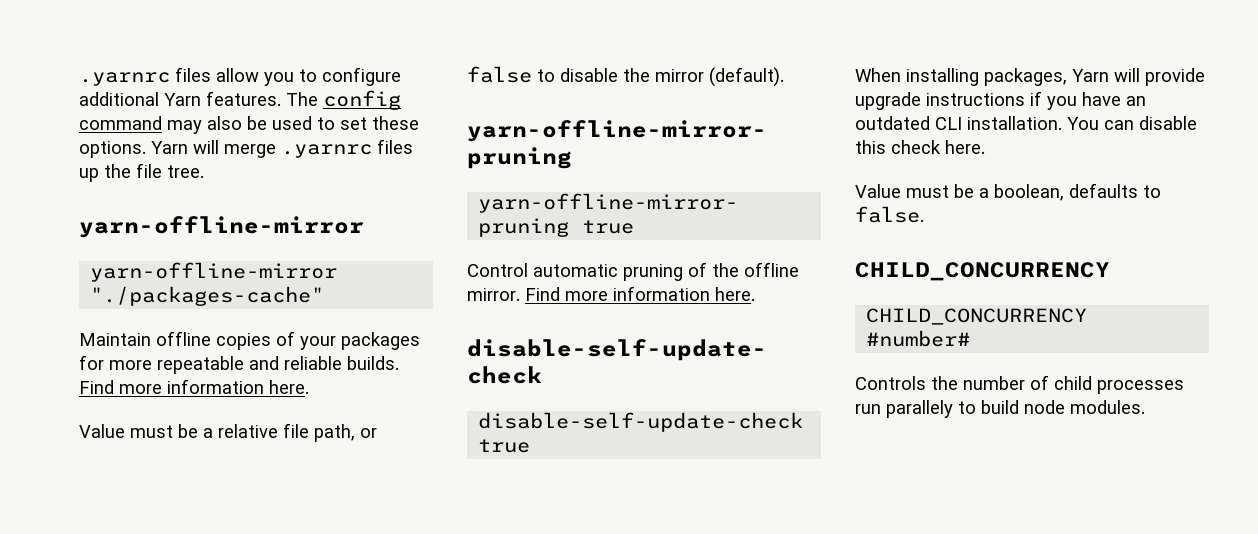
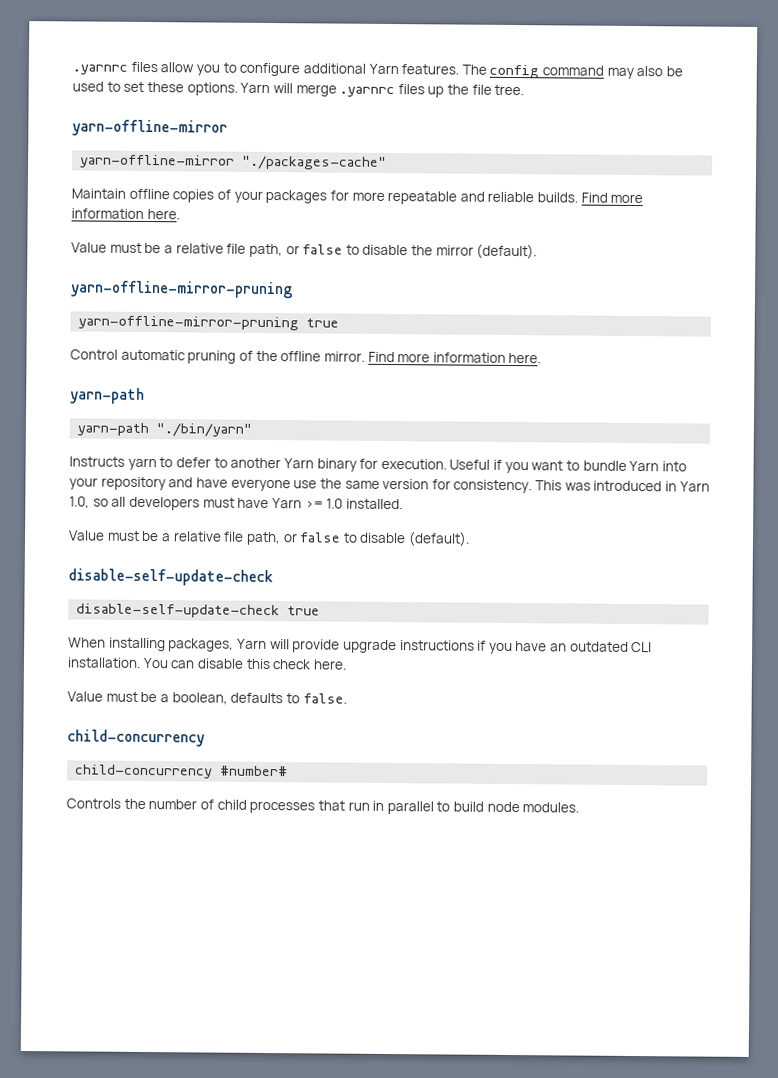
  Control automatic pruning of the offline mirror. Find more information here.
+ yarn-path
+ yarn-path "./bin/yarn"
+ Instructs yarn to defer to another Yarn binary for execution. Useful if you want to bundle Yarn into your repository and have everyone use the same version for consistency. This was introduced in Yarn 1.0, so all developers must have Yarn >= 1.0 installed.
+ Value must be a relative file path, or false to disable (default).
  Value must be a boolean, defaults to false.
- CHILD_CONCURRENCY
- CHILD_CONCURRENCY #number#
+ child-concurrency
+ child-concurrency #number#
- Controls the number of child processes run parallely to build node modules.
+ Controls the number of child processes that run in parallel to build node modules.

